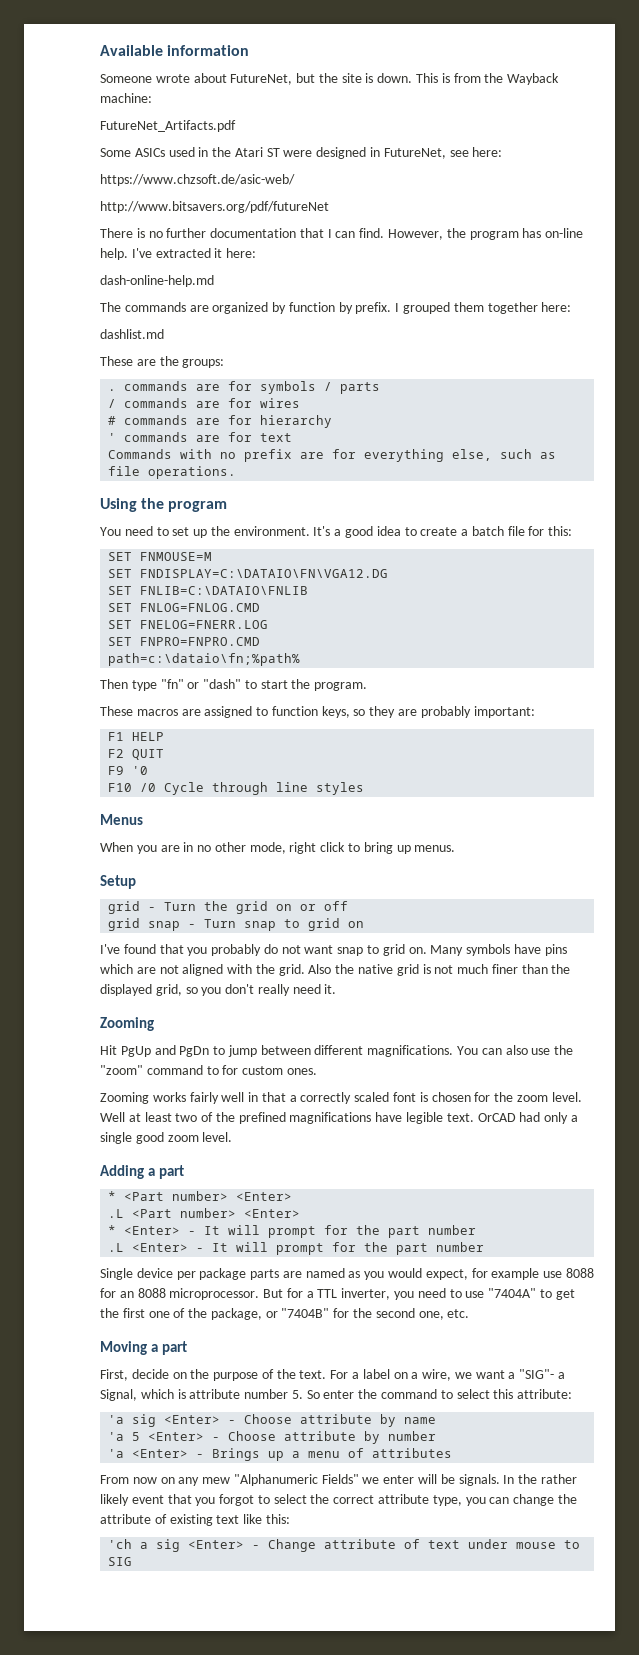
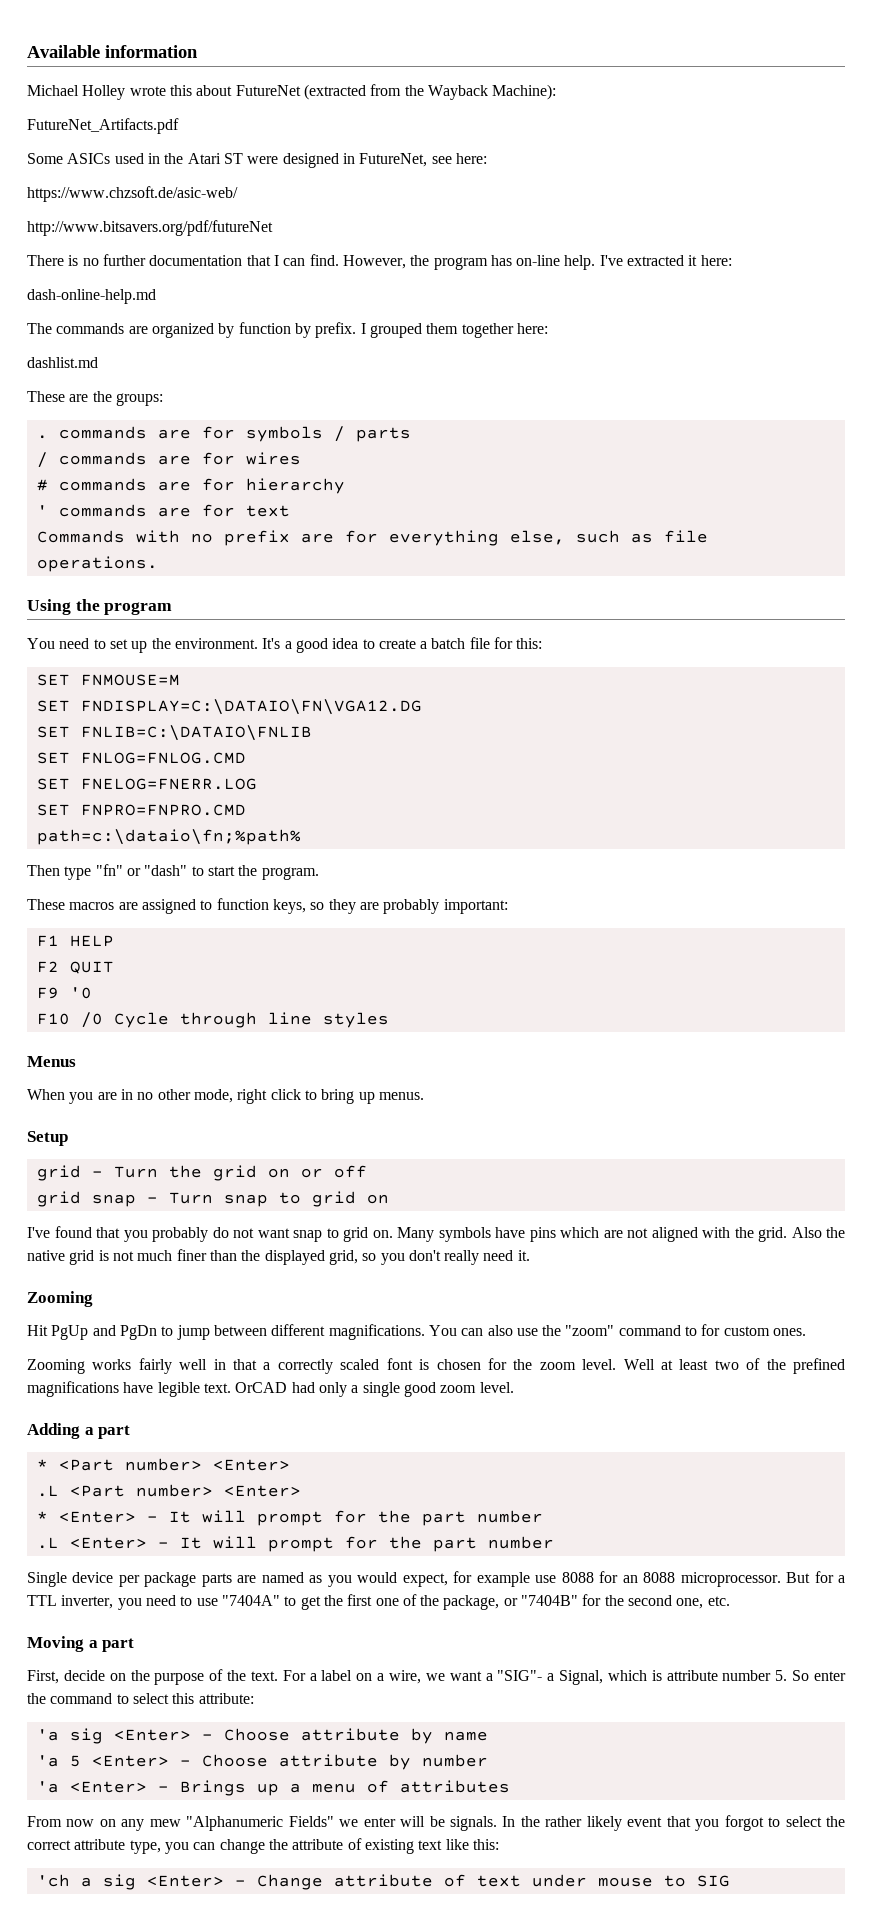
- Someone wrote about FutureNet, but the site is down. This is from the Wayback machine:
+ Michael Holley wrote this about FutureNet (extracted from the Wayback Machine):

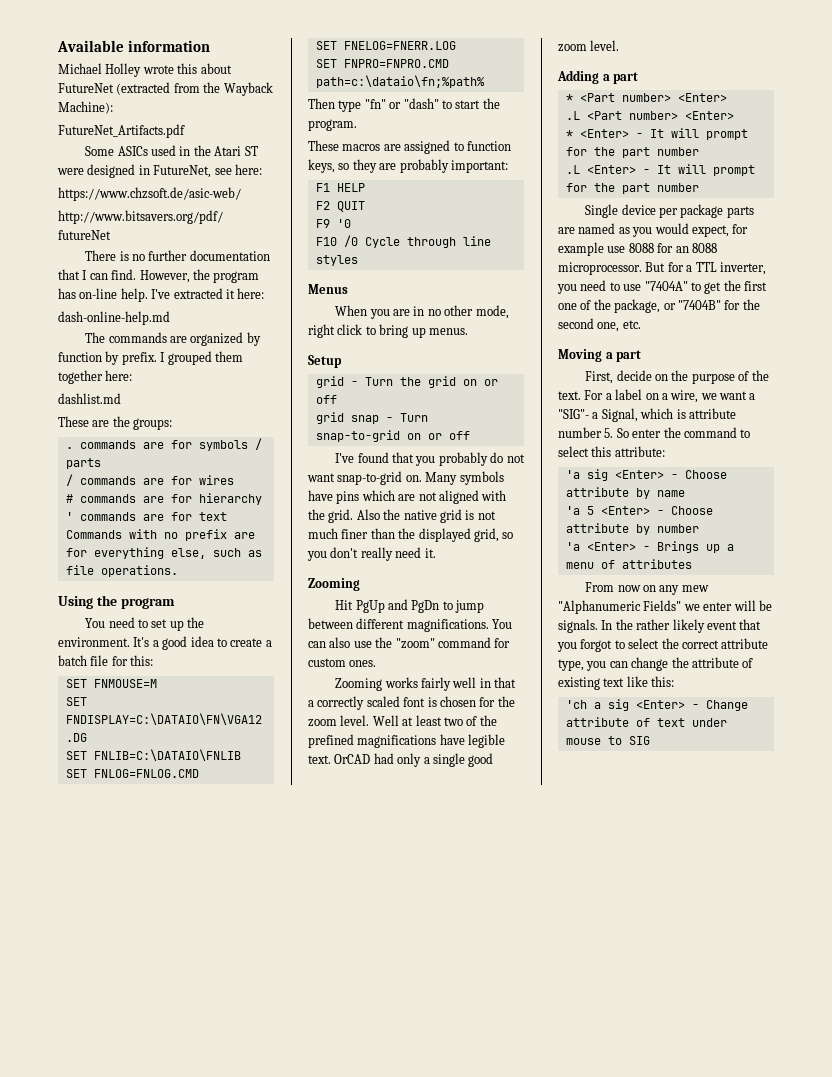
- grid snap - Turn snap to grid on
+ grid snap - Turn snap-to-grid on or off
- I've found that you probably do not want snap to grid on.
+ I've found that you probably do not want snap-to-grid on.
- You can also use the "zoom" command to for custom ones.
+ You can also use the "zoom" command for custom ones.

